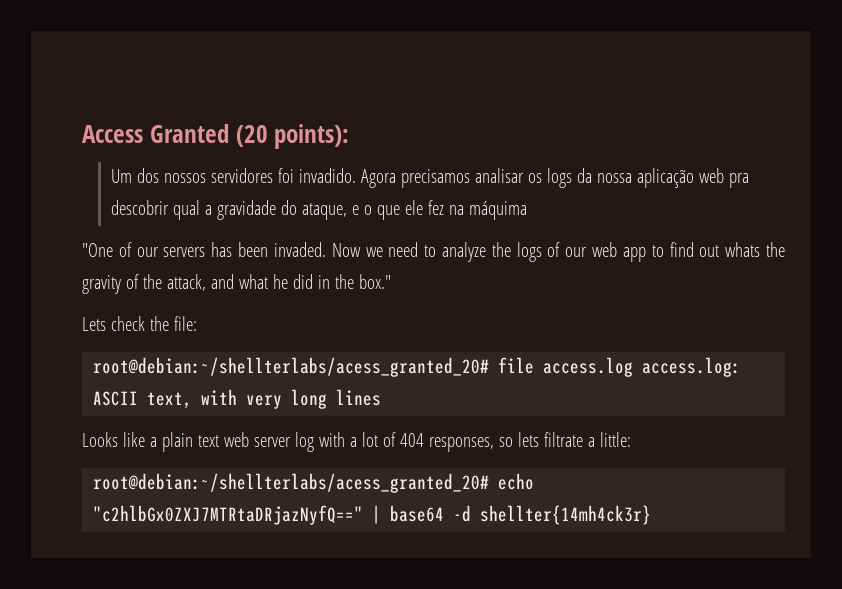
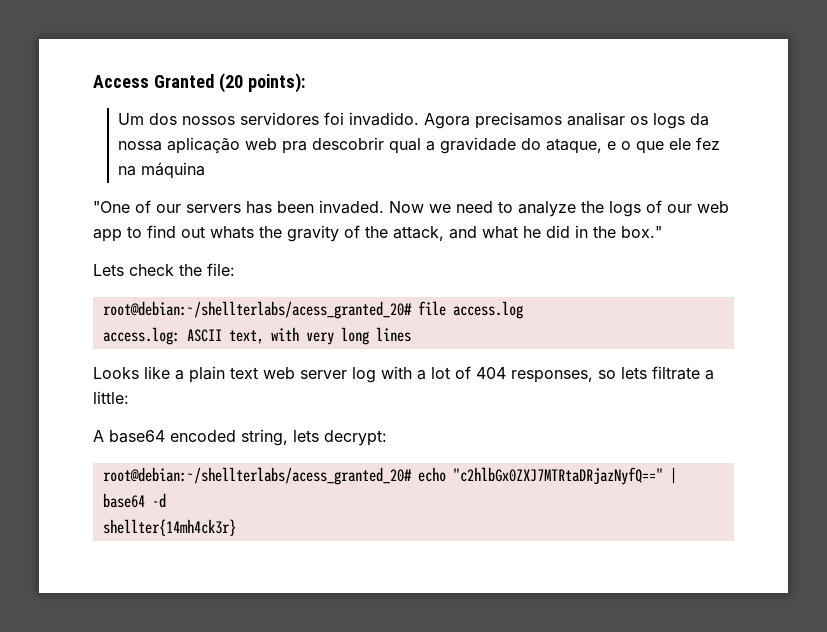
- Agora precisamos analisar os logs da nossa aplicação web pra descobrir qual a gravidade do ataque, e o que ele fez na máquima
+ Agora precisamos analisar os logs da nossa aplicação web pra descobrir qual a gravidade do ataque, e o que ele fez na máquina
- root@debian:~/shellterlabs/acess_granted_20# file access.log access.log: ASCII text, with very long lines
+ root@debian:~/shellterlabs/acess_granted_20# file access.log
+ access.log: ASCII text, with very long lines
+ A base64 encoded string, lets decrypt:
- root@debian:~/shellterlabs/acess_granted_20# echo "c2hlbGx0ZXJ7MTRtaDRjazNyfQ==" | base64 -d shellter{14mh4ck3r}
+ root@debian:~/shellterlabs/acess_granted_20# echo "c2hlbGx0ZXJ7MTRtaDRjazNyfQ==" | base64 -d
+ shellter{14mh4ck3r}

